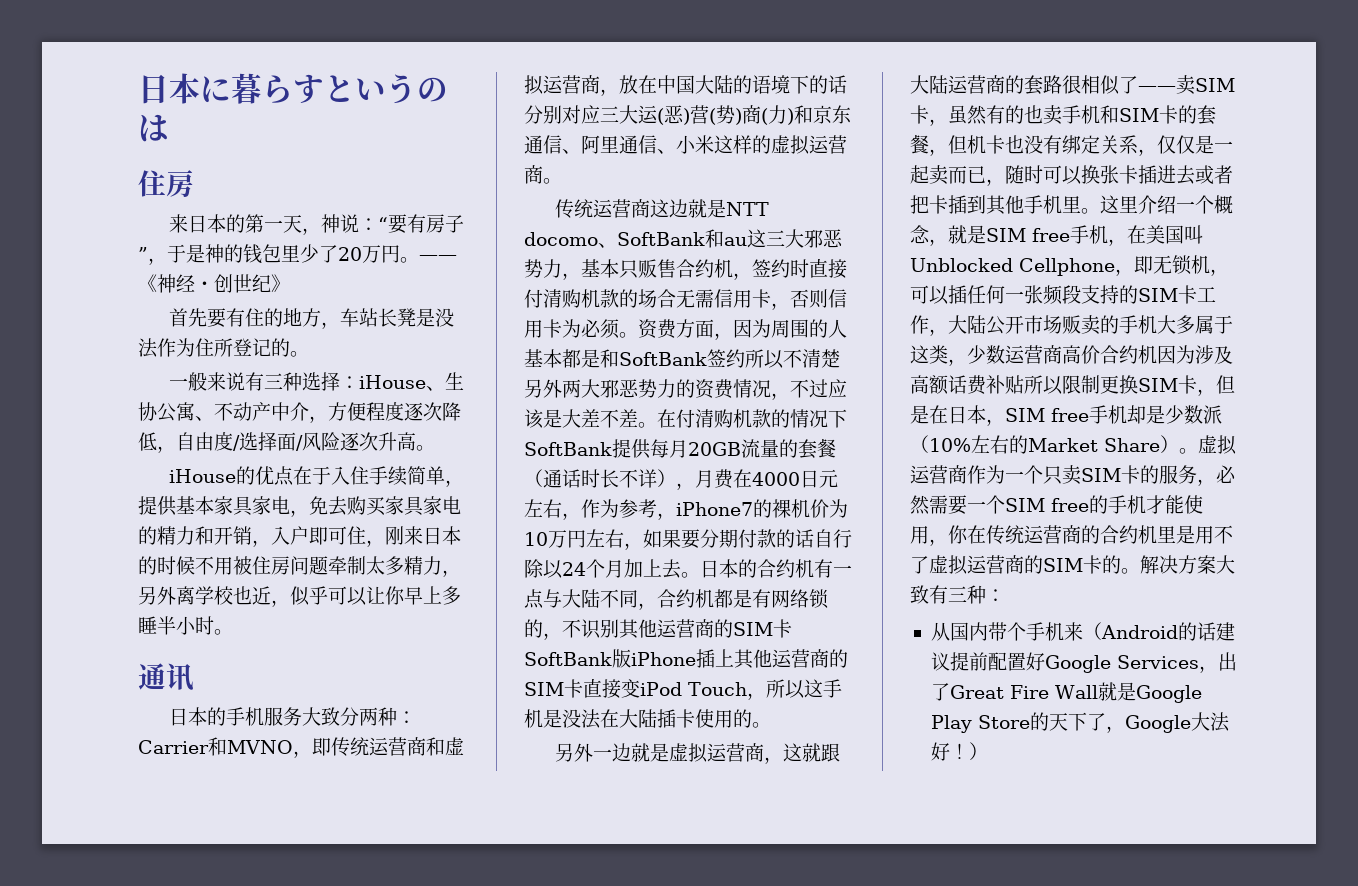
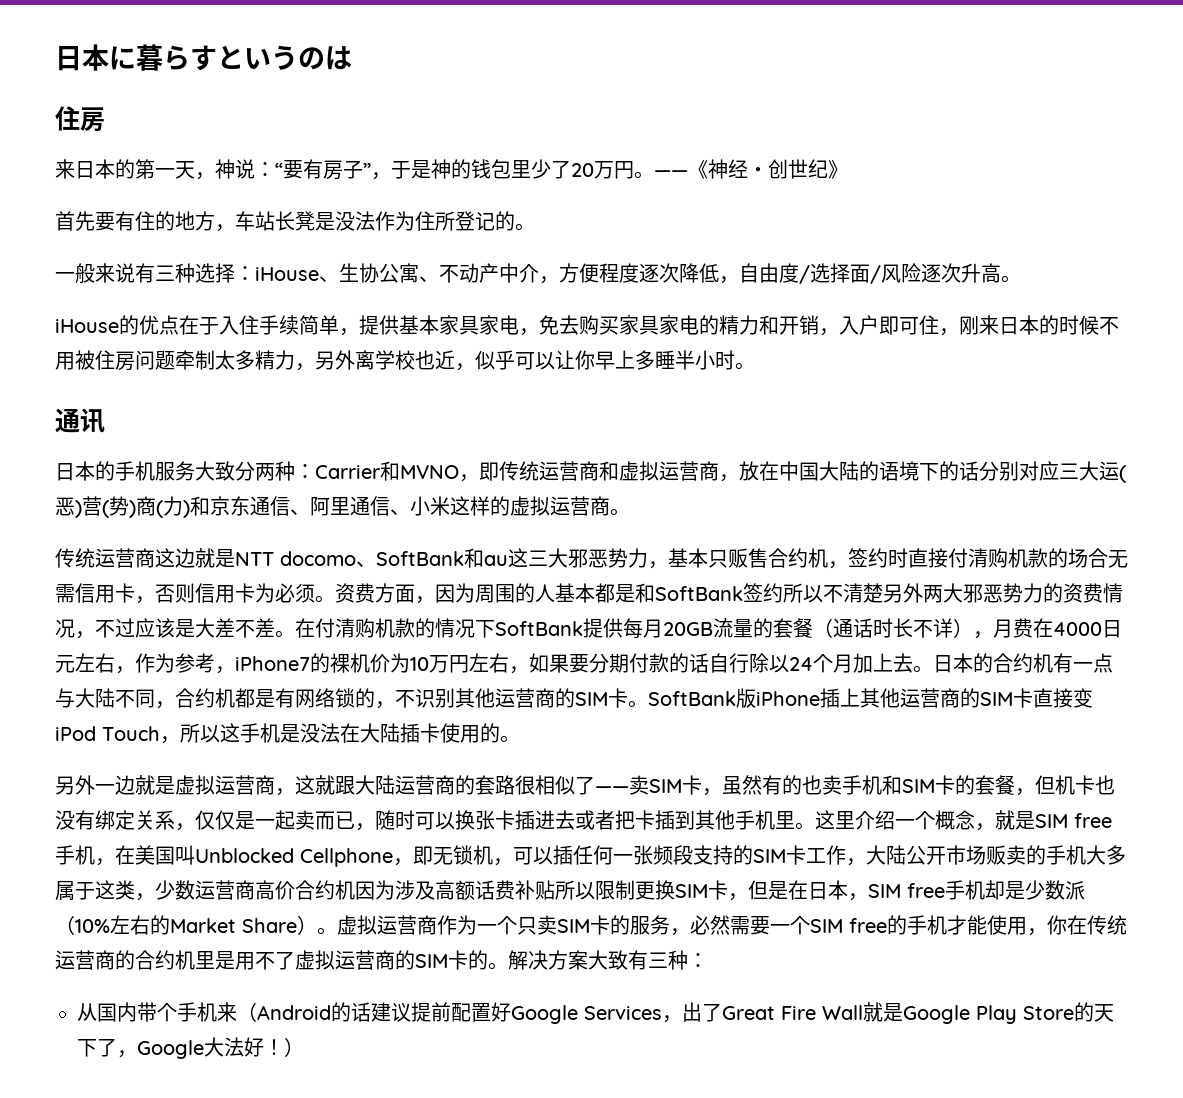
- 日本的合约机有一点与大陆不同，合约机都是有网络锁的，不识别其他运营商的SIM卡SoftBank版iPhone插上其他运营商的SIM卡直接变iPod Touch，所以这手机是没法在大陆插卡使用的。
+ 日本的合约机有一点与大陆不同，合约机都是有网络锁的，不识别其他运营商的SIM卡。SoftBank版iPhone插上其他运营商的SIM卡直接变iPod Touch，所以这手机是没法在大陆插卡使用的。

